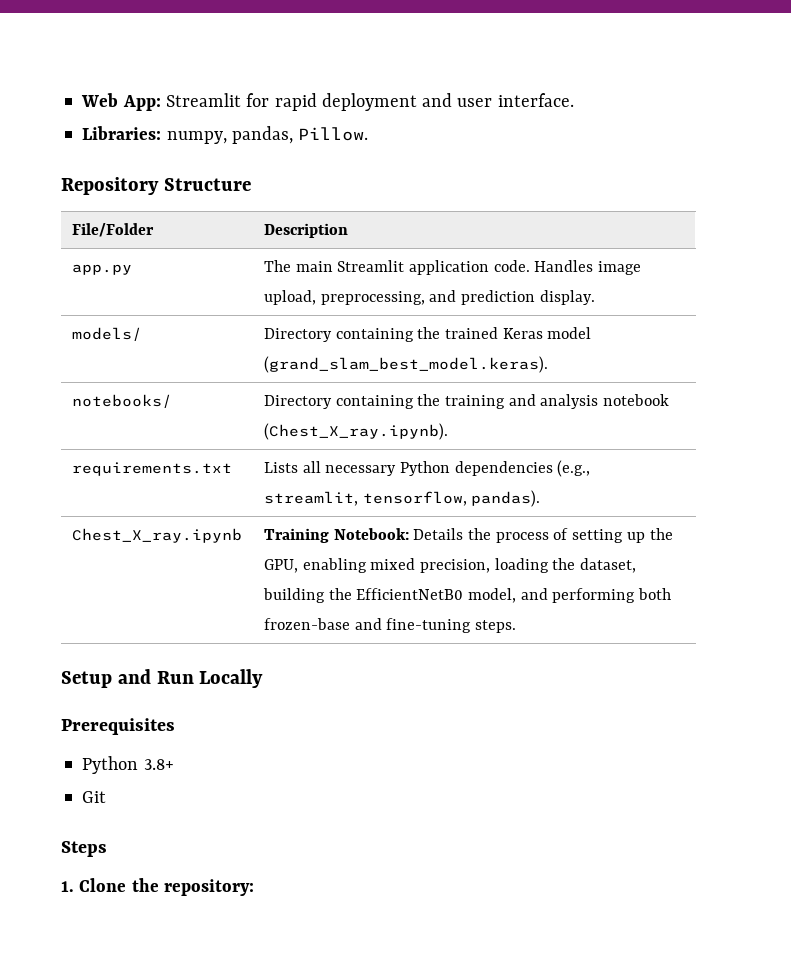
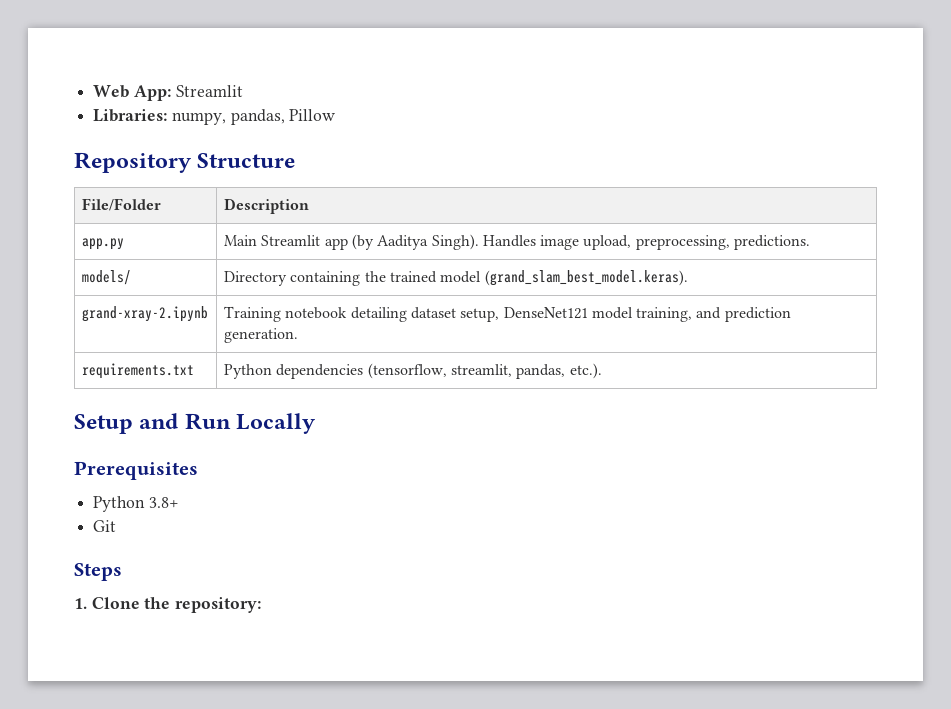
- Web App: Streamlit for rapid deployment and user interface.
+ Web App: Streamlit
- Libraries: numpy, pandas, Pillow.
+ Libraries: numpy, pandas, Pillow
- app.py | The main Streamlit application code. Handles image upload, preprocessing, and prediction display.
+ app.py | Main Streamlit app (by Aaditya Singh). Handles image upload, preprocessing, predictions.
- models/ | Directory containing the trained Keras model (grand_slam_best_model.keras).
+ models/ | Directory containing the trained model (grand_slam_best_model.keras).
- notebooks/ | Directory containing the training and analysis notebook (Chest_X_ray.ipynb).
- requirements.txt | Lists all necessary Python dependencies (e.g., streamlit, tensorflow, pandas).
- Chest_X_ray.ipynb | Training Notebook: Details the process of setting up the GPU, enabling mixed precision, loading the dataset, building the EfficientNetB0 model, and performing both frozen-base and fine-tuning steps.
+ grand-xray-2.ipynb | Training notebook detailing dataset setup, DenseNet121 model training, and prediction generation.
+ requirements.txt | Python dependencies (tensorflow, streamlit, pandas, etc.).

